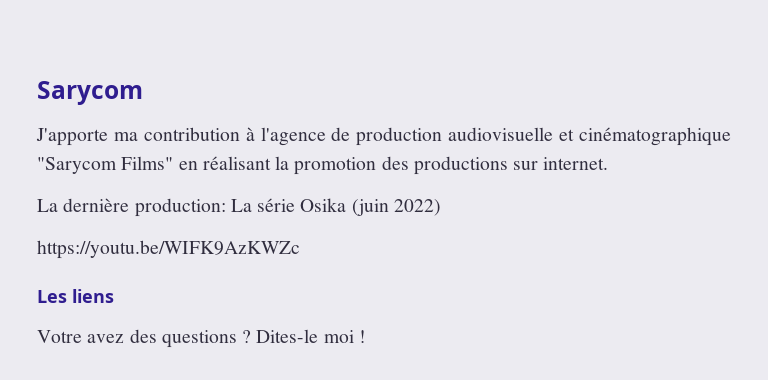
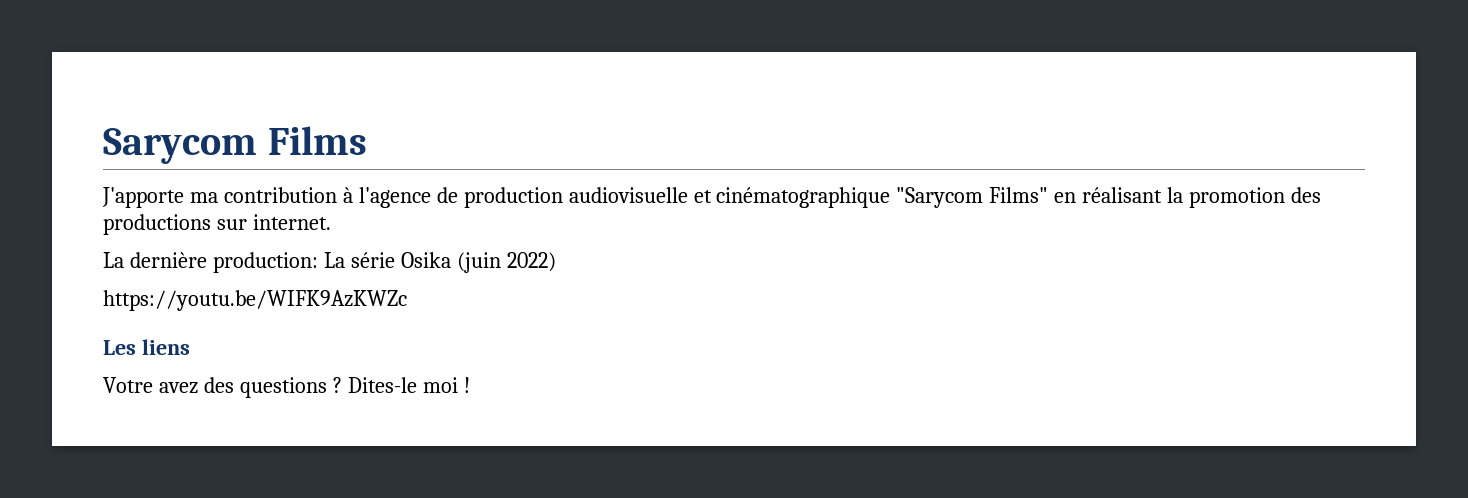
- Sarycom
+ Sarycom Films

